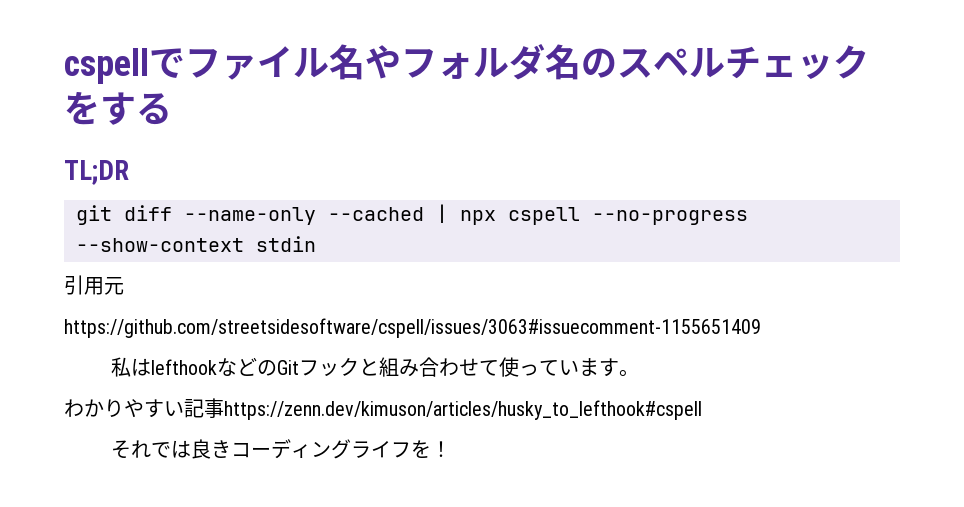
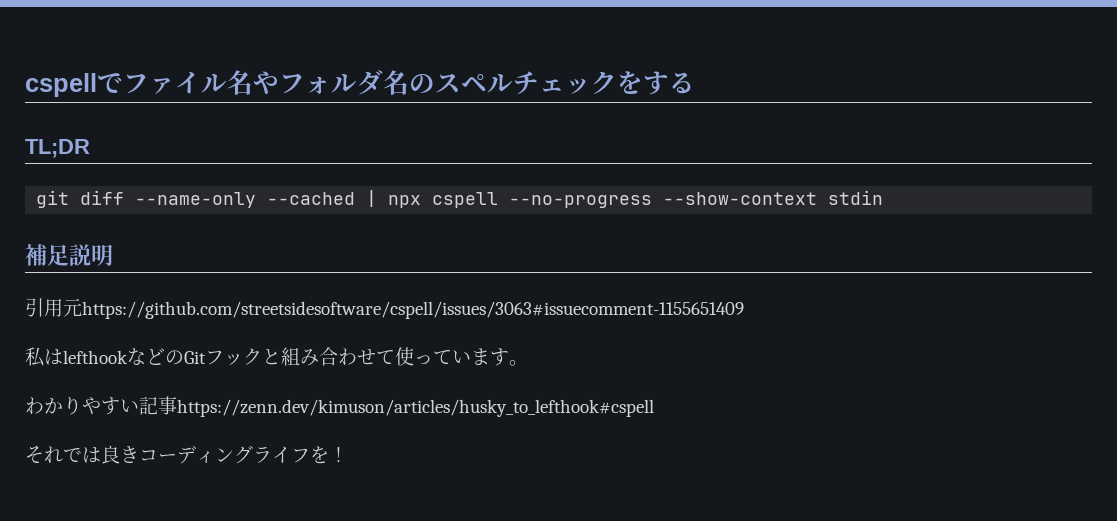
+ 補足説明
- 引用元
- https://github.com/streetsidesoftware/cspell/issues/3063#issuecomment-1155651409
+ 引用元https://github.com/streetsidesoftware/cspell/issues/3063#issuecomment-1155651409

